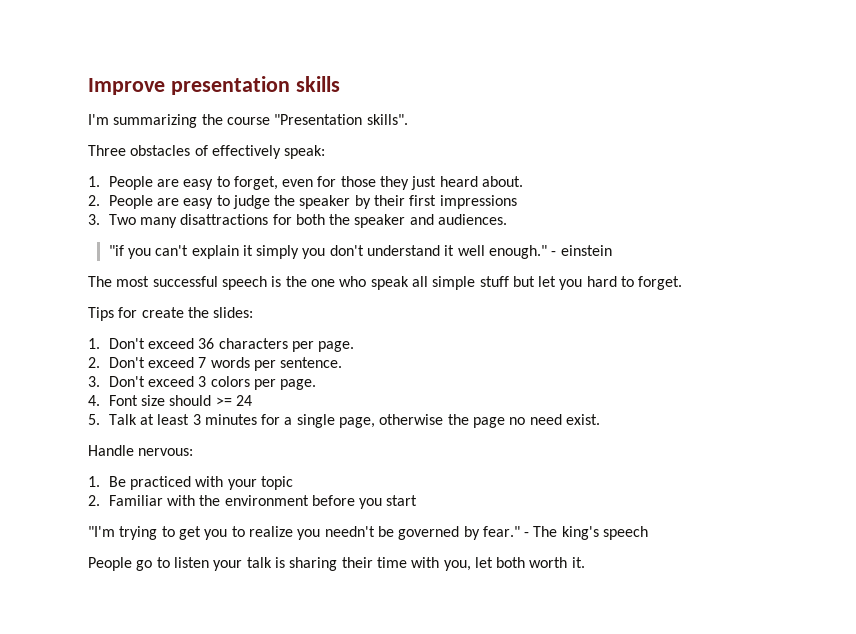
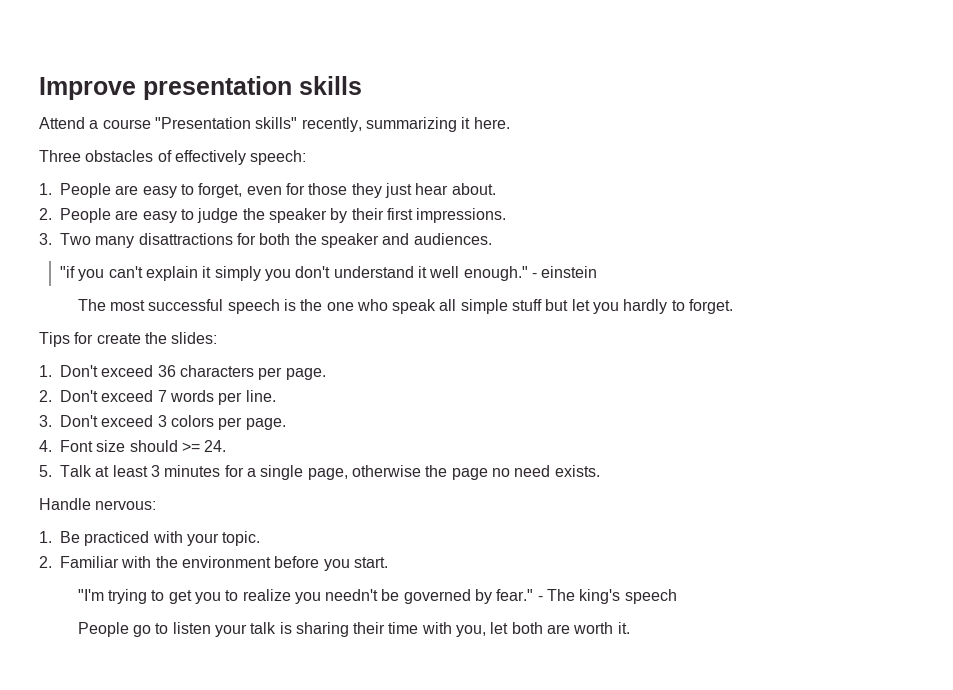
- I'm summarizing the course "Presentation skills".
+ Attend a course "Presentation skills" recently, summarizing it here.
- Three obstacles of effectively speak:
+ Three obstacles of effectively speech:
- 1. People are easy to forget, even for those they just heard about.
+ 1. People are easy to forget, even for those they just hear about.
- 2. People are easy to judge the speaker by their first impressions
+ 2. People are easy to judge the speaker by their first impressions.
- The most successful speech is the one who speak all simple stuff but let you hard to forget.
+ The most successful speech is the one who speak all simple stuff but let you hardly to forget.
- 2. Don't exceed 7 words per sentence.
+ 2. Don't exceed 7 words per line.
- 4. Font size should >= 24
+ 4. Font size should >= 24.
- 5. Talk at least 3 minutes for a single page, otherwise the page no need exist.
+ 5. Talk at least 3 minutes for a single page, otherwise the page no need exists.
- 1. Be practiced with your topic
+ 1. Be practiced with your topic.
- 2. Familiar with the environment before you start
+ 2. Familiar with the environment before you start.
- People go to listen your talk is sharing their time with you, let both worth it.
+ People go to listen your talk is sharing their time with you, let both are worth it.

